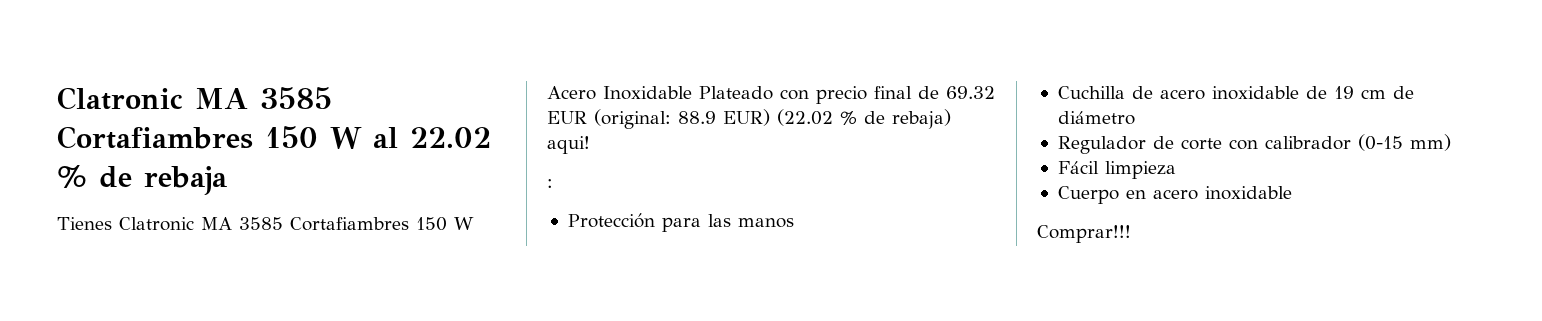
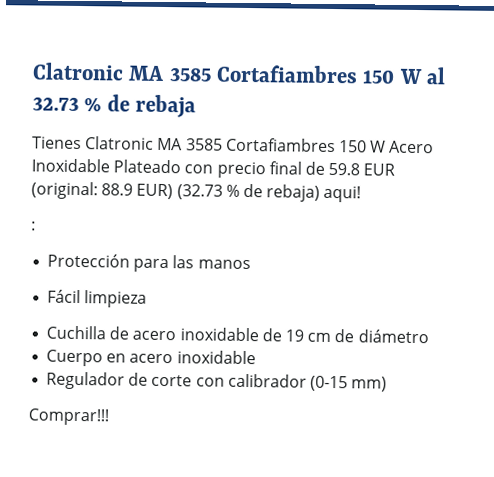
- Clatronic MA 3585 Cortafiambres 150 W al 22.02 % de rebaja
+ Clatronic MA 3585 Cortafiambres 150 W al 32.73 % de rebaja
- Tienes Clatronic MA 3585 Cortafiambres 150 W Acero Inoxidable Plateado con precio final de 69.32 EUR (original: 88.9 EUR) (22.02 % de rebaja) aqui!
+ Tienes Clatronic MA 3585 Cortafiambres 150 W Acero Inoxidable Plateado con precio final de 59.8 EUR (original: 88.9 EUR) (32.73 % de rebaja) aqui!
+ Fácil limpieza
+ Cuerpo en acero inoxidable
- Fácil limpieza
- Cuerpo en acero inoxidable

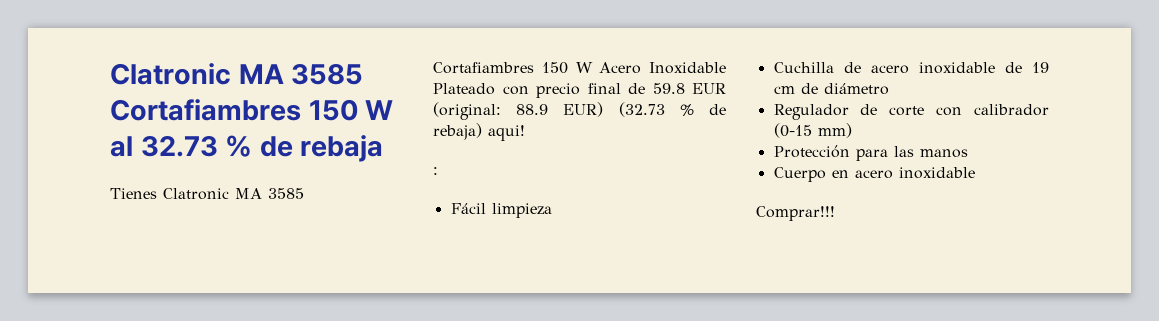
- Protección para las manos
- Cuerpo en acero inoxidable
+ Protección para las manos
+ Cuerpo en acero inoxidable

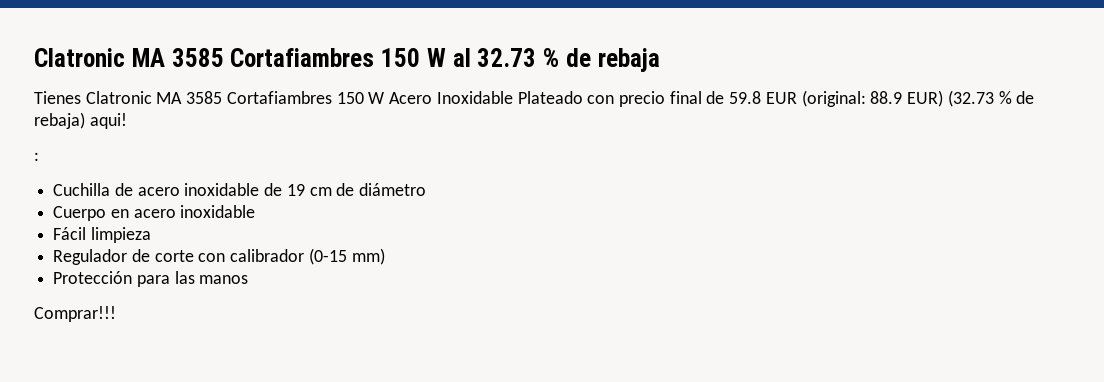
- Fácil limpieza
+ Cuerpo en acero inoxidable
+ Fácil limpieza
- Cuerpo en acero inoxidable

